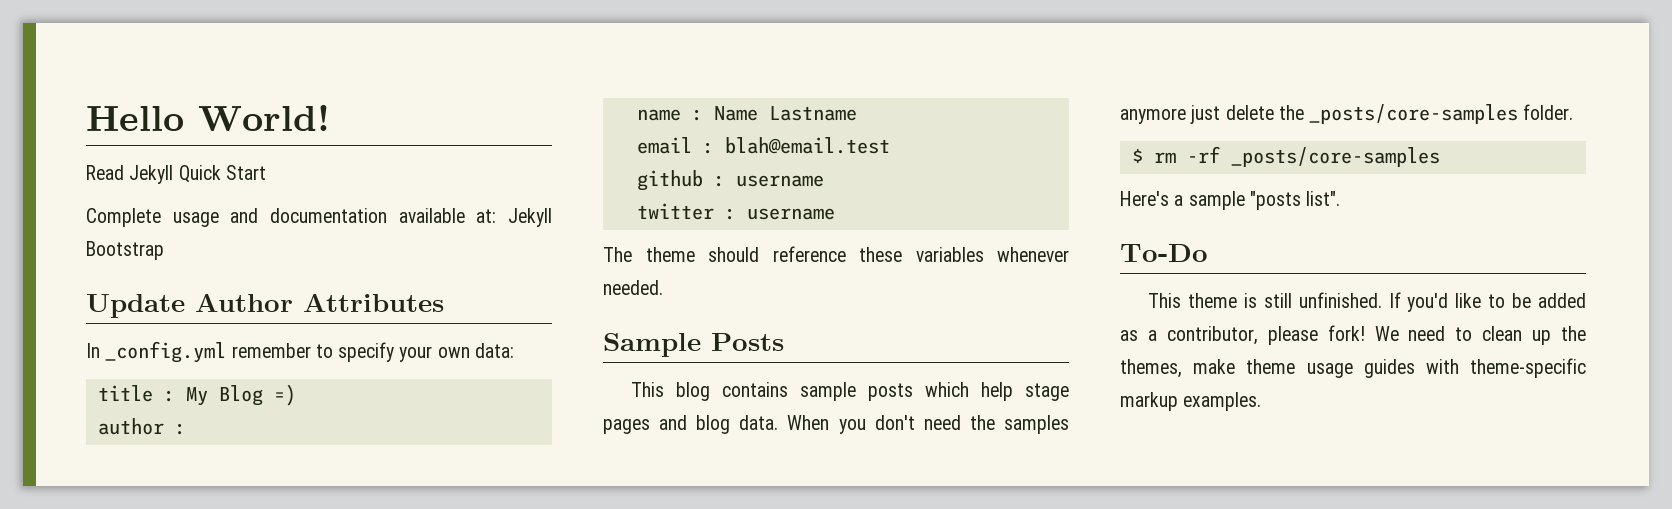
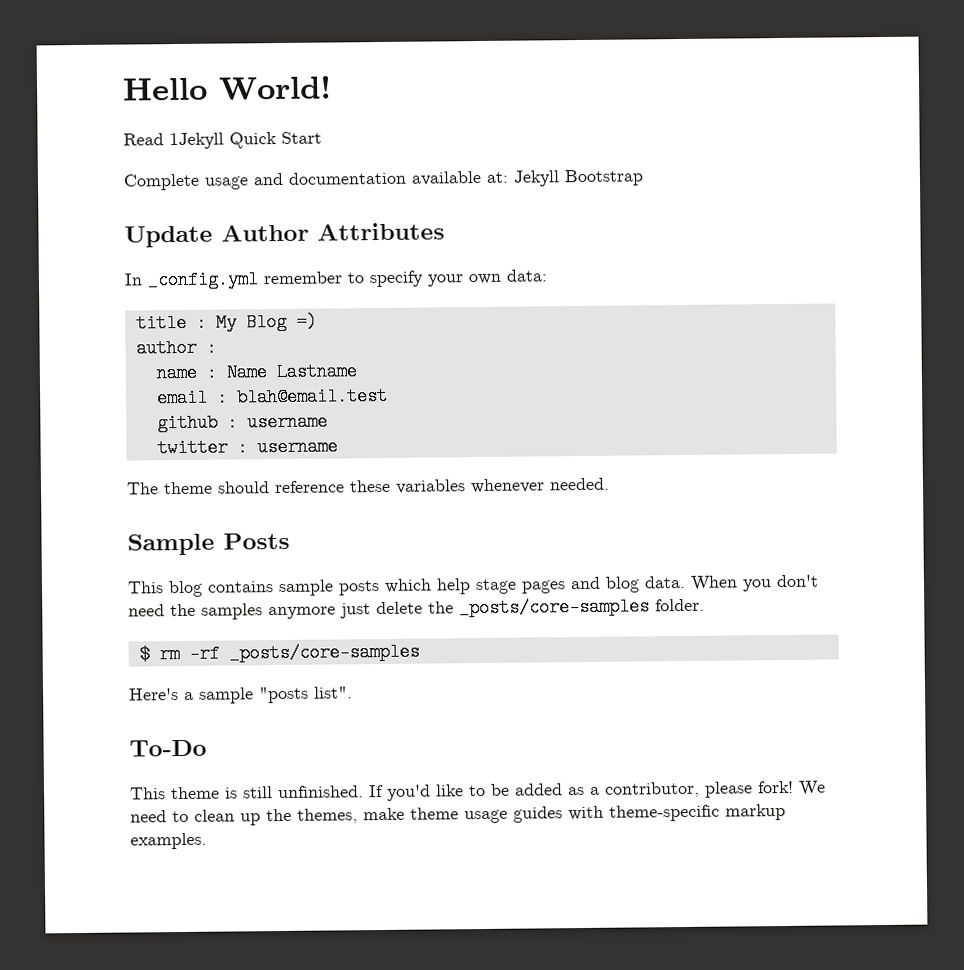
- Read Jekyll Quick Start
+ Read 1Jekyll Quick Start

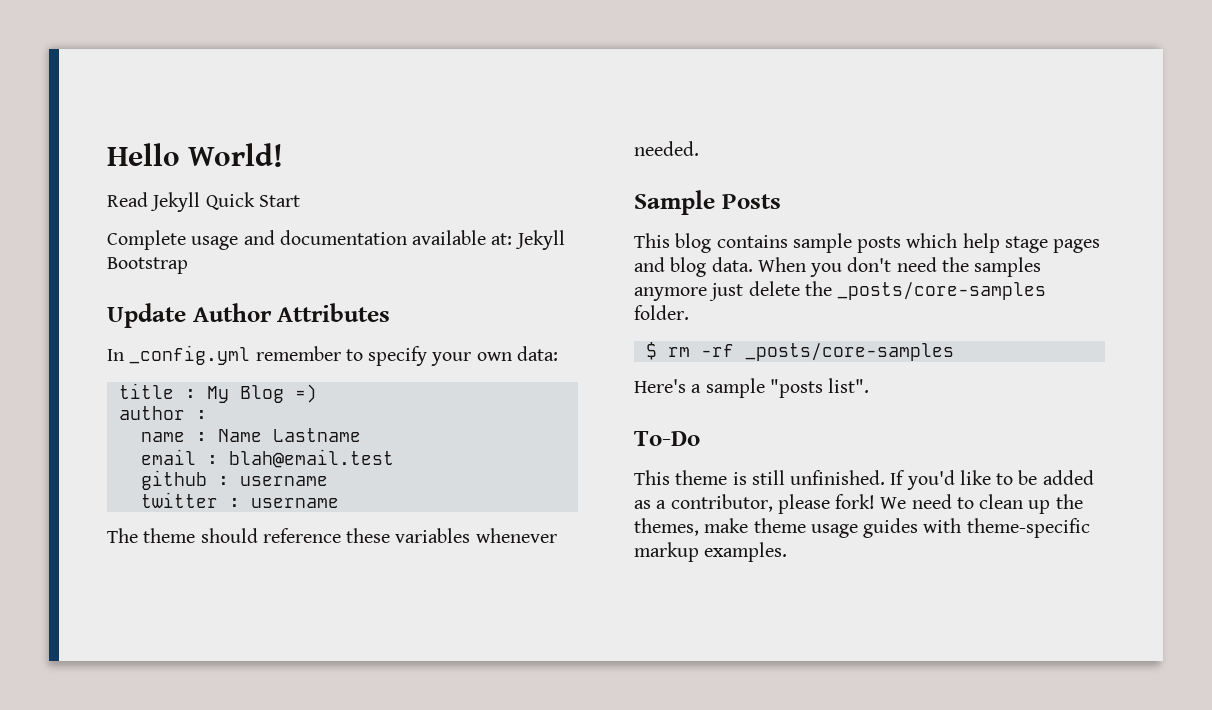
- Read 1Jekyll Quick Start
+ Read Jekyll Quick Start

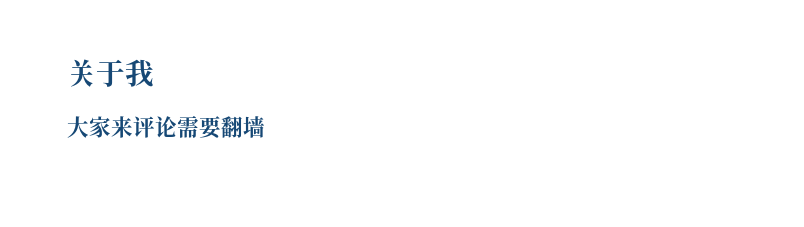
- Hello World!
- Read Jekyll Quick Start
- Complete usage and documentation available at: Jekyll Bootstrap
- Update Author Attributes
- In _config.yml remember to specify your own data:
- title : My Blog =)
- author :
- name : Name Lastname
- email : blah@email.test
- github : username
- twitter : username
- The theme should reference these variables whenever needed.
- Sample Posts
- This blog contains sample posts which help stage pages and blog data. When you don't need the samples anymore just delete the _posts/core-samples folder.
- $ rm -rf _posts/core-samples
- Here's a sample "posts list".
- To-Do
- This theme is still unfinished. If you'd like to be added as a contributor, please fork! We need to clean up the themes, make theme usage guides with theme-specific markup examples.
+ 关于我
+ 大家来评论需要翻墙

